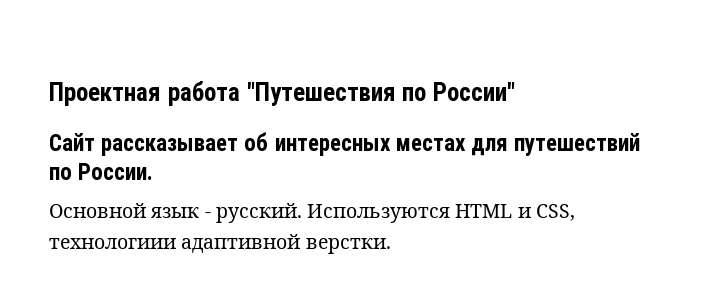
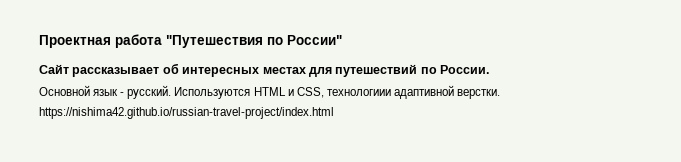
- Используются HTML и CSS, технологиии адаптивной верстки.
+ Используются HTML и CSS, технологиии адаптивной верстки. https://nishima42.github.io/russian-travel-project/index.html

